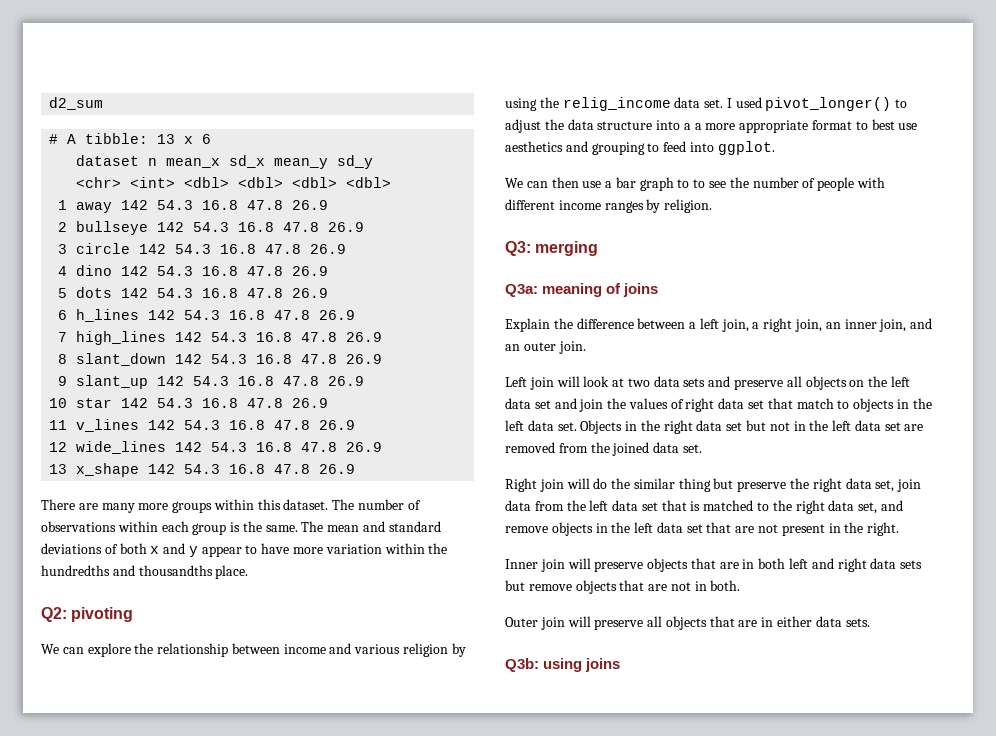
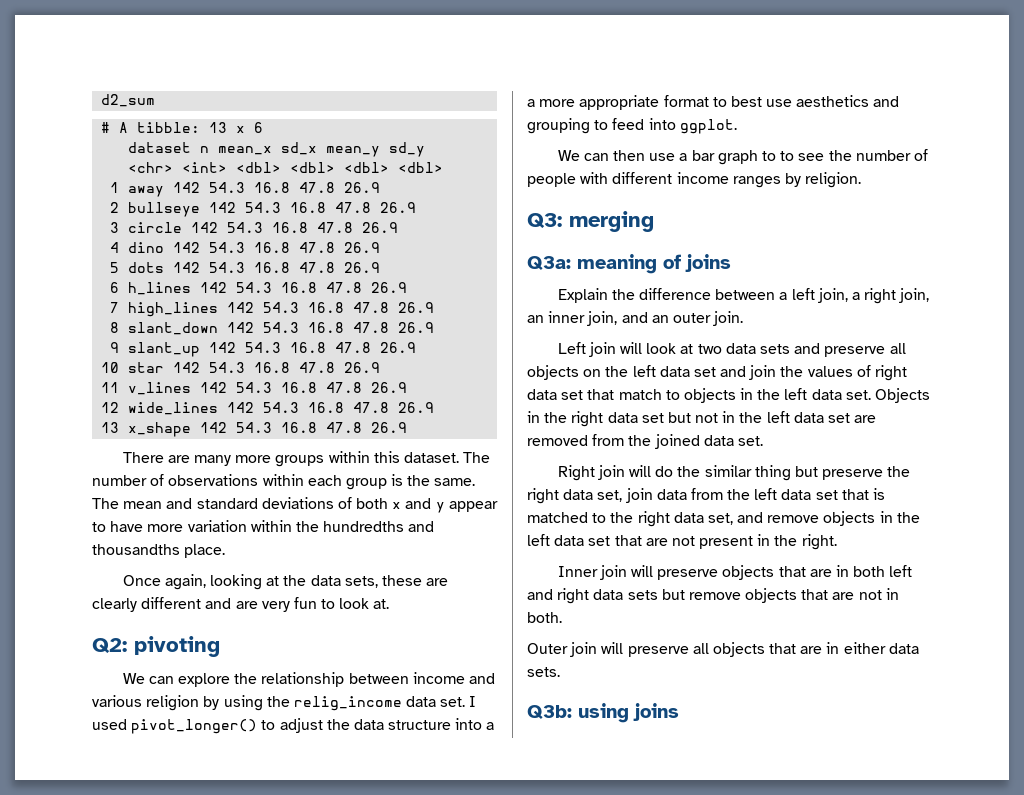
+ Once again, looking at the data sets, these are clearly different and are very fun to look at.

